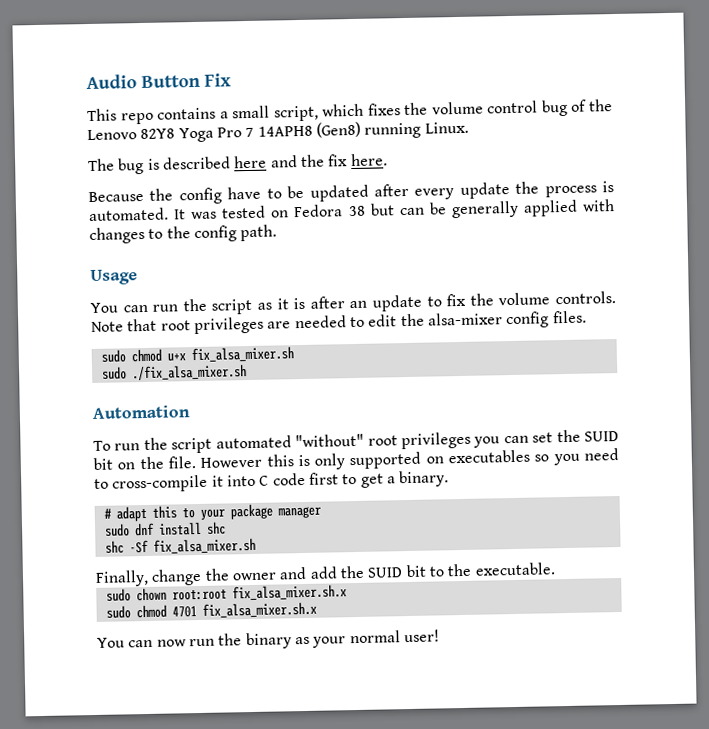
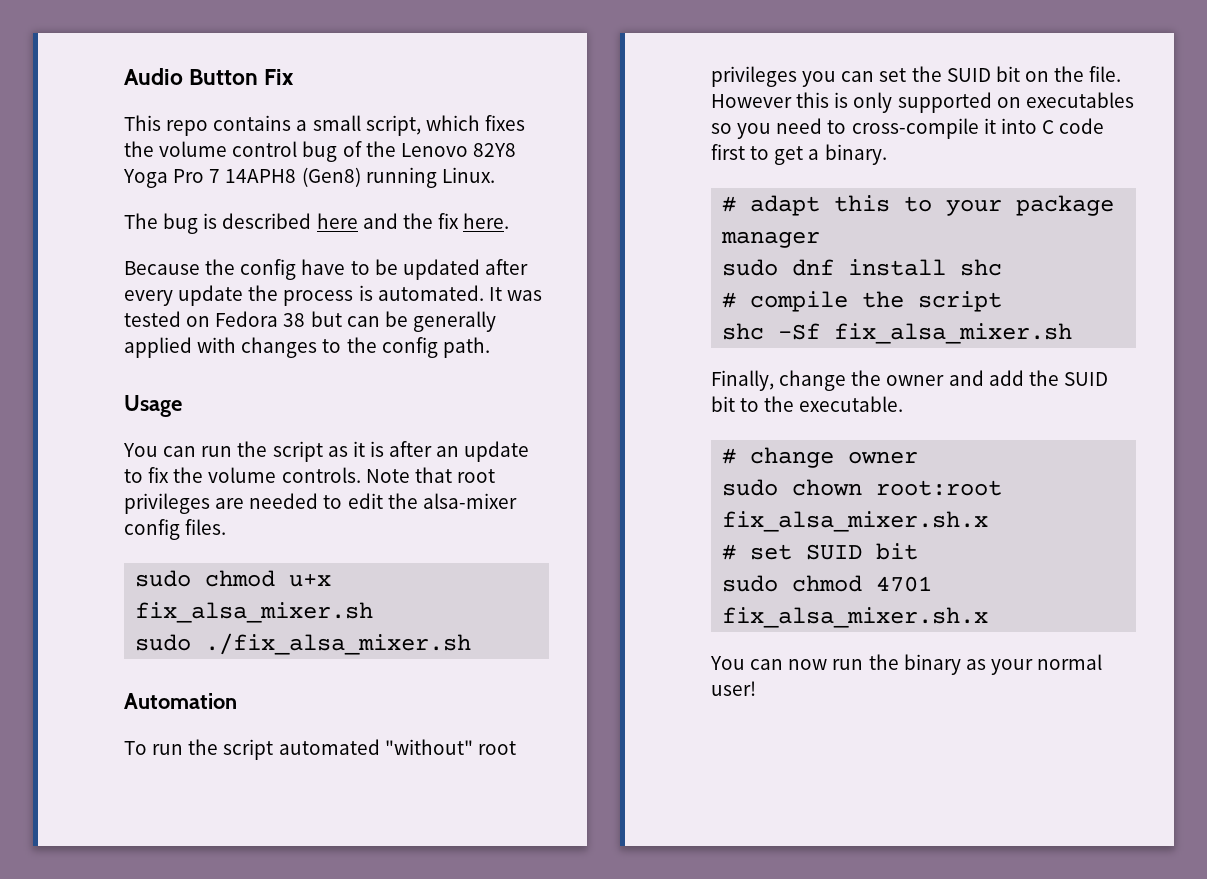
+ # compile the script
+ # change owner
+ # set SUID bit

